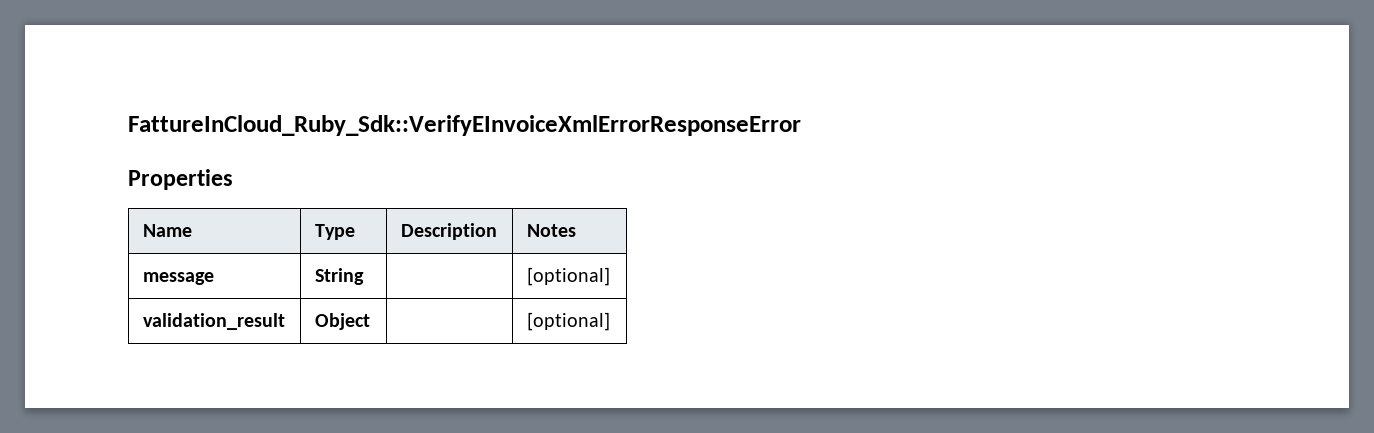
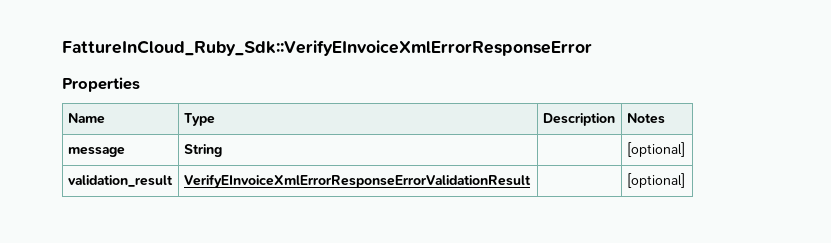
- validation_result | Object | | [optional]
+ validation_result | VerifyEInvoiceXmlErrorResponseErrorValidationResult | | [optional]

